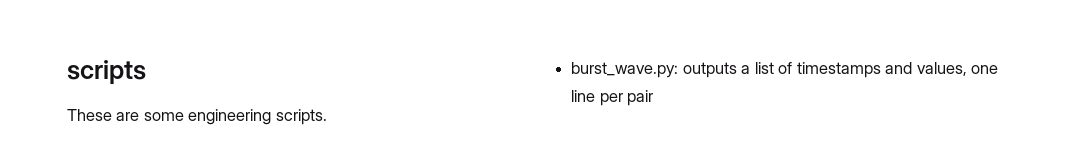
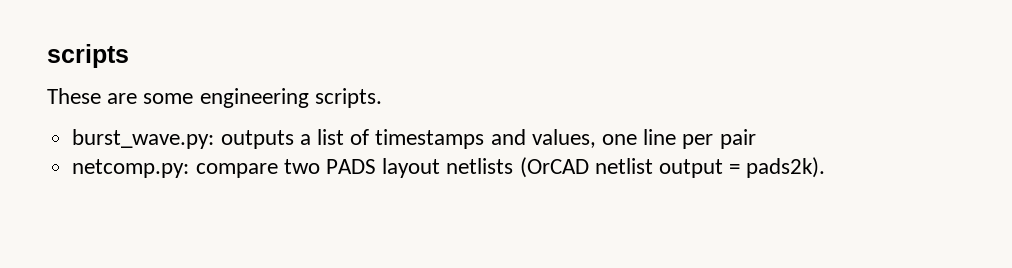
+ netcomp.py: compare two PADS layout netlists (OrCAD netlist output = pads2k).

